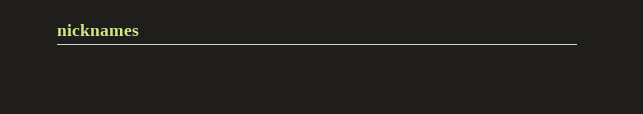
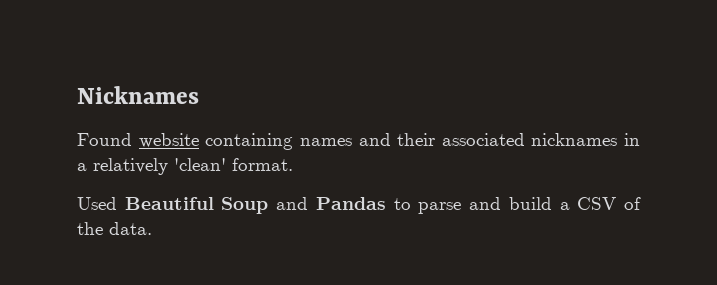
- nicknames
+ Nicknames
+ Found website containing names and their associated nicknames in a relatively 'clean' format.
+ Used Beautiful Soup and Pandas to parse and build a CSV of the data.

